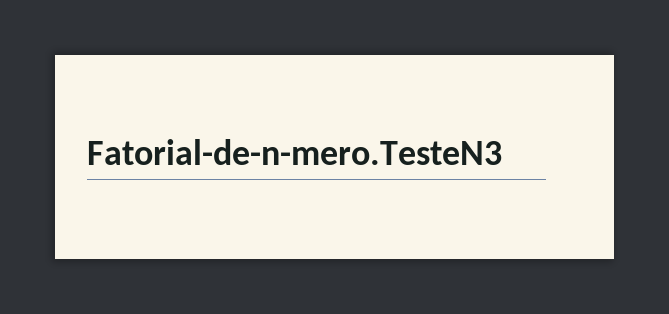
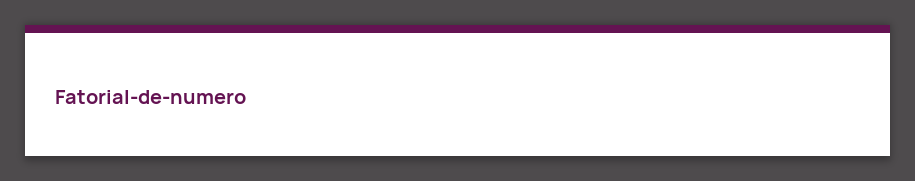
- Fatorial-de-n-mero.TesteN3
+ Fatorial-de-numero

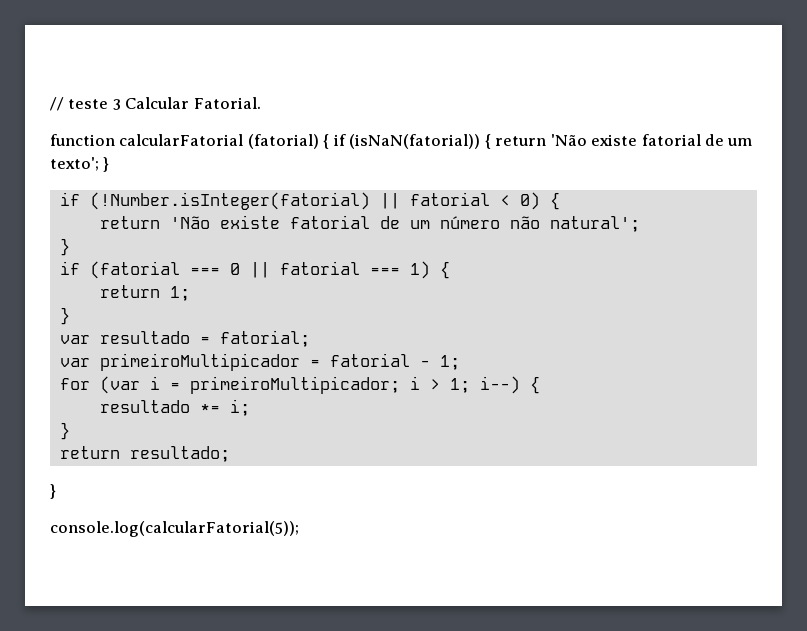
- Fatorial-de-numero
+ // teste 3 Calcular Fatorial.
+ function calcularFatorial (fatorial) { if (isNaN(fatorial)) { return 'Não existe fatorial de um texto'; }
+ if (!Number.isInteger(fatorial) || fatorial < 0) {
+ return 'Não existe fatorial de um número não natural';
+ }
+ if (fatorial === 0 || fatorial === 1) {
+ return 1;
+ }
+ var resultado = fatorial;
+ var primeiroMultipicador = fatorial - 1;
+ for (var i = primeiroMultipicador; i > 1; i--) {
+ resultado *= i;
+ }
+ return resultado;
+ }
+ console.log(calcularFatorial(5));

